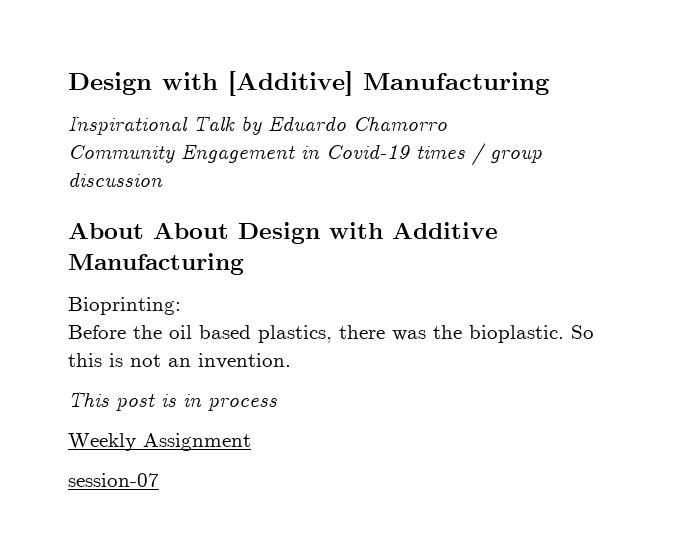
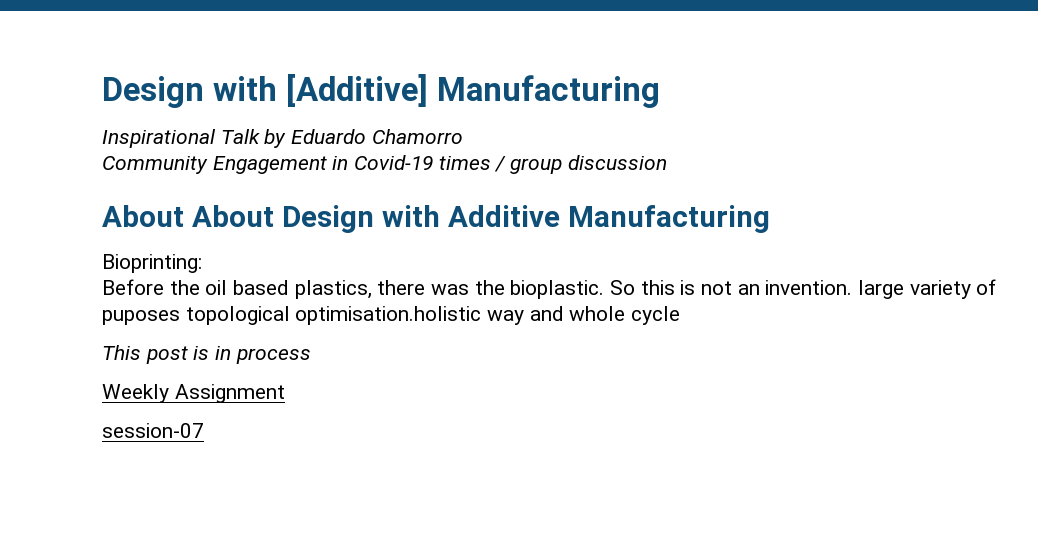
- So this is not an invention.
+ So this is not an invention. large variety of puposes topological optimisation.holistic way and whole cycle

